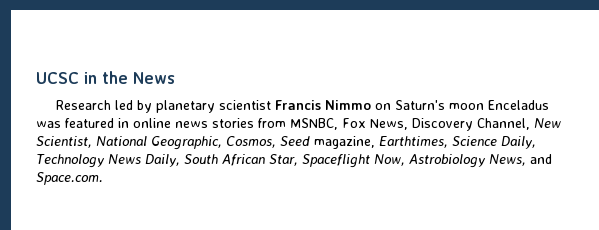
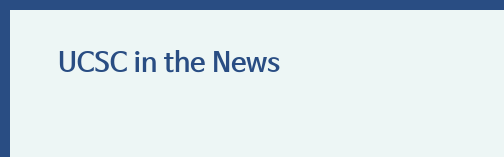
- Research led by planetary scientist Francis Nimmo on Saturn's moon Enceladus was featured in online news stories from MSNBC, Fox News, Discovery Channel, New Scientist, National Geographic, Cosmos, Seed magazine, Earthtimes, Science Daily, Technology News Daily, South African Star, Spaceflight Now, Astrobiology News, and Space.com.

